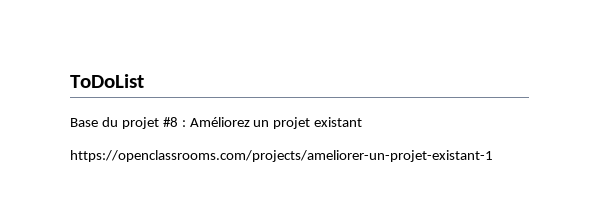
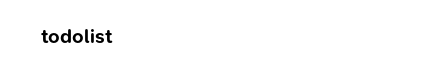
- ToDoList
- Base du projet #8 : Améliorez un projet existant
- https://openclassrooms.com/projects/ameliorer-un-projet-existant-1
+ todolist

